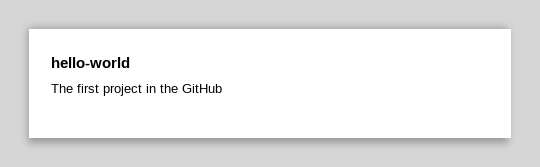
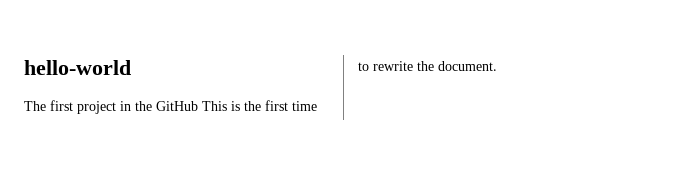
- The first project in the GitHub
+ The first project in the GitHub This is the first time to rewrite the document.

